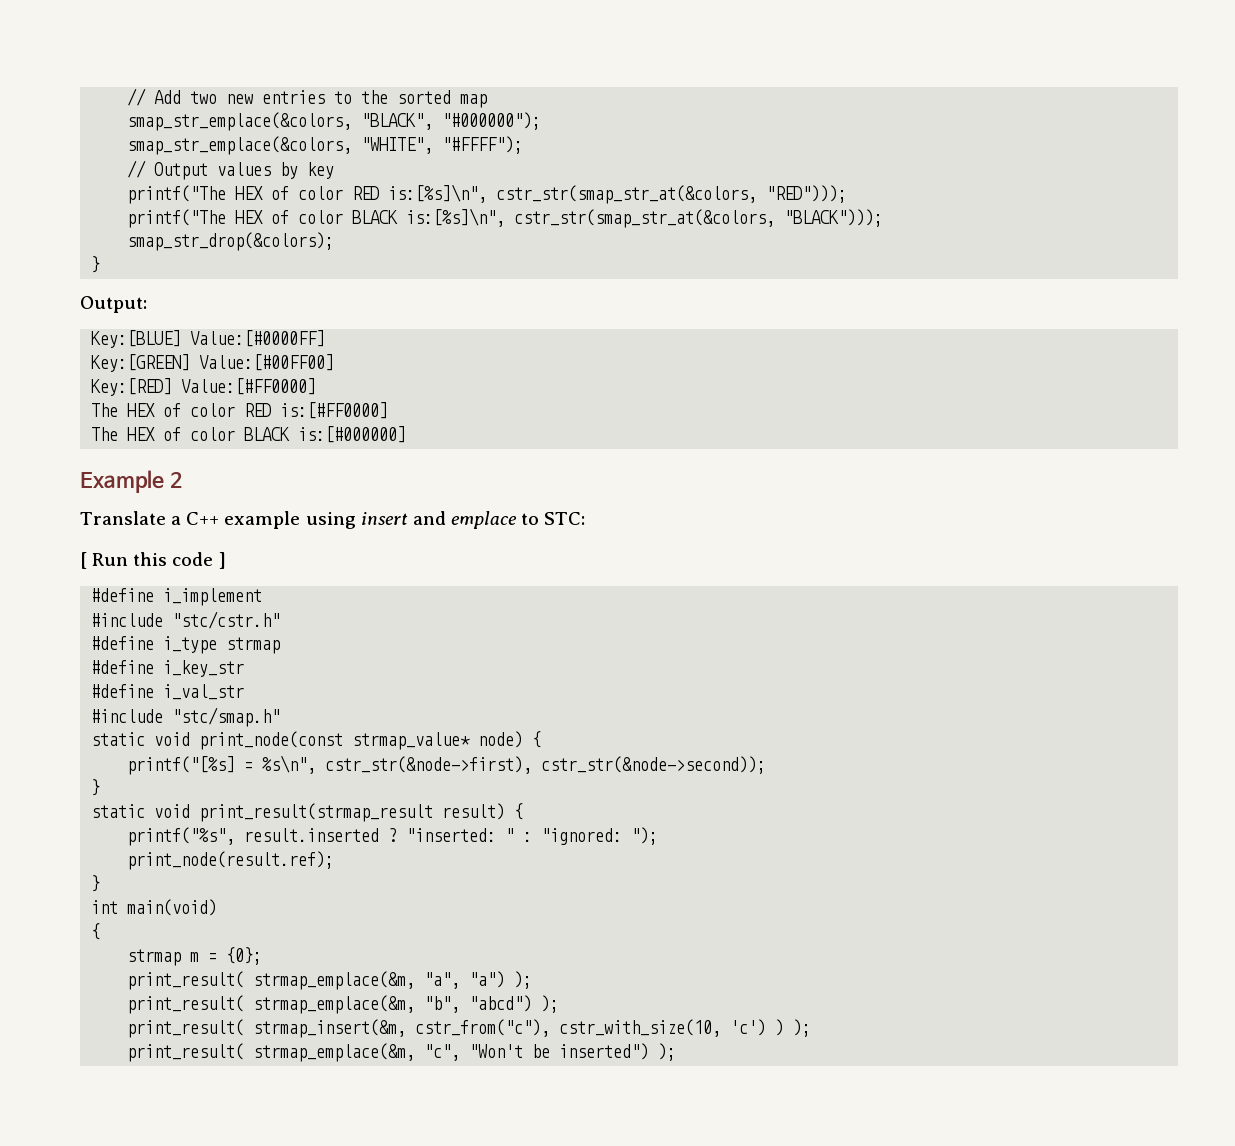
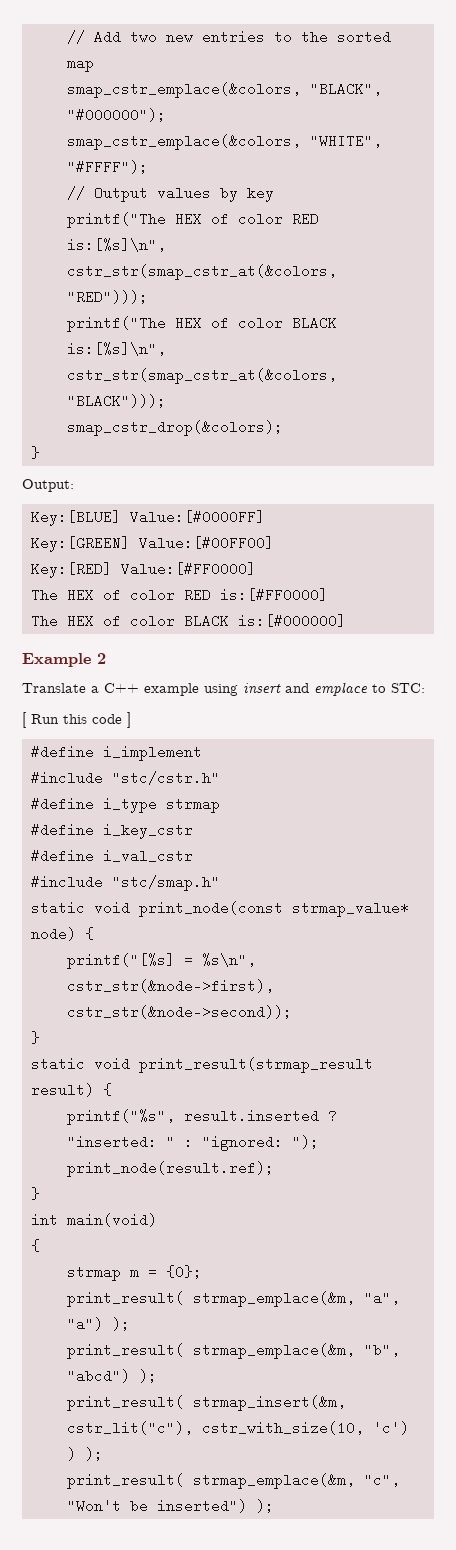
- smap_str_emplace(&colors, "BLACK", "#000000");
+ smap_cstr_emplace(&colors, "BLACK", "#000000");
- smap_str_emplace(&colors, "WHITE", "#FFFF");
+ smap_cstr_emplace(&colors, "WHITE", "#FFFF");
- printf("The HEX of color RED is:[%s]\n", cstr_str(smap_str_at(&colors, "RED")));
+ printf("The HEX of color RED is:[%s]\n", cstr_str(smap_cstr_at(&colors, "RED")));
- printf("The HEX of color BLACK is:[%s]\n", cstr_str(smap_str_at(&colors, "BLACK")));
+ printf("The HEX of color BLACK is:[%s]\n", cstr_str(smap_cstr_at(&colors, "BLACK")));
- smap_str_drop(&colors);
+ smap_cstr_drop(&colors);
- #define i_key_str
- #define i_val_str
+ #define i_key_cstr
+ #define i_val_cstr
- print_result( strmap_insert(&m, cstr_from("c"), cstr_with_size(10, 'c') ) );
+ print_result( strmap_insert(&m, cstr_lit("c"), cstr_with_size(10, 'c') ) );

